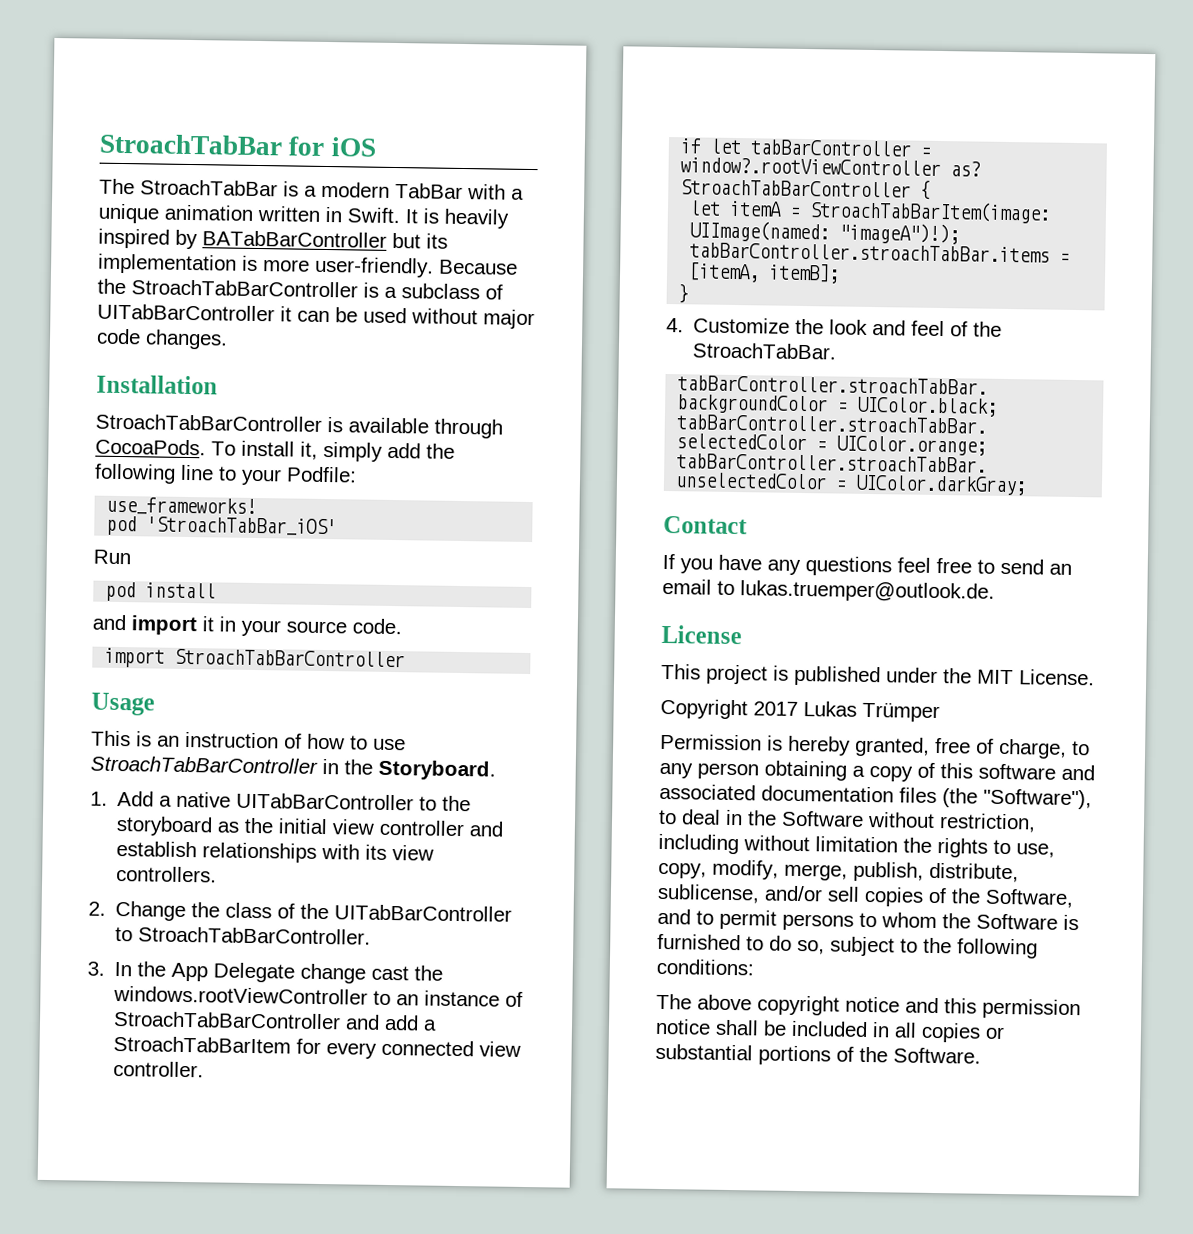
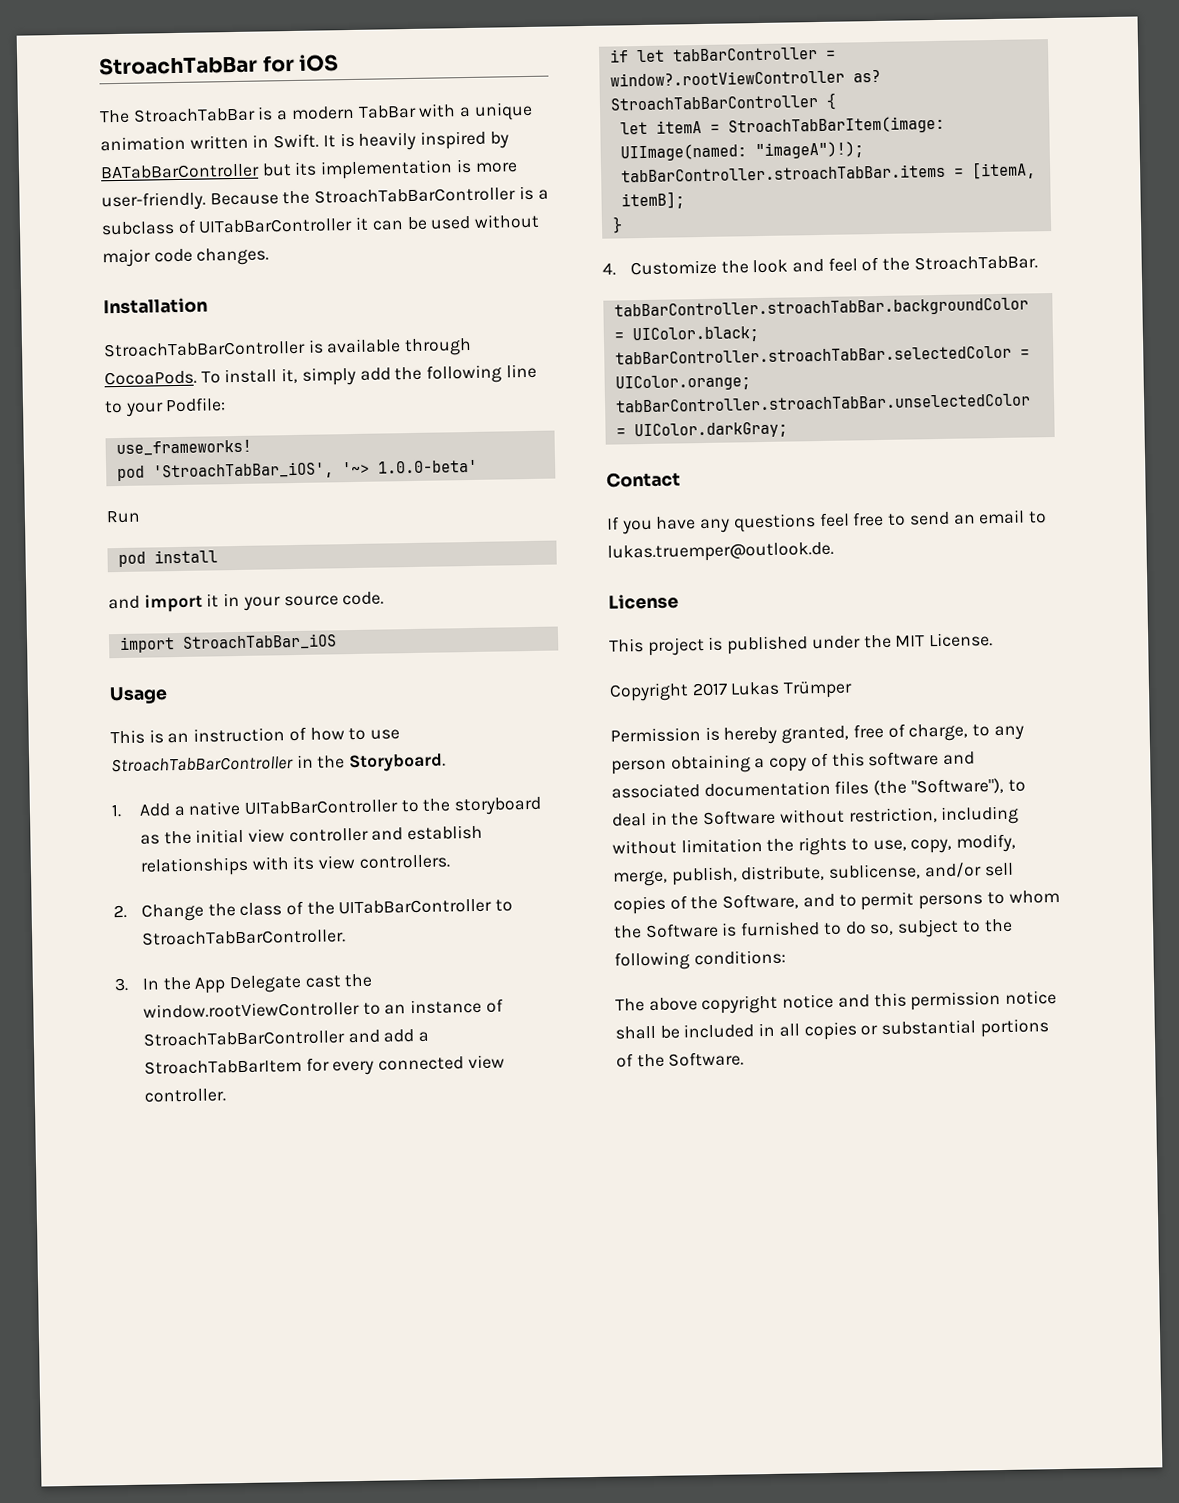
- pod 'StroachTabBar_iOS'
+ pod 'StroachTabBar_iOS', '~> 1.0.0-beta'
- import StroachTabBarController
+ import StroachTabBar_iOS
- 3. In the App Delegate change cast the windows.rootViewController to an instance of StroachTabBarController and add a StroachTabBarItem for every connected view controller.
+ 3. In the App Delegate cast the window.rootViewController to an instance of StroachTabBarController and add a StroachTabBarItem for every connected view controller.

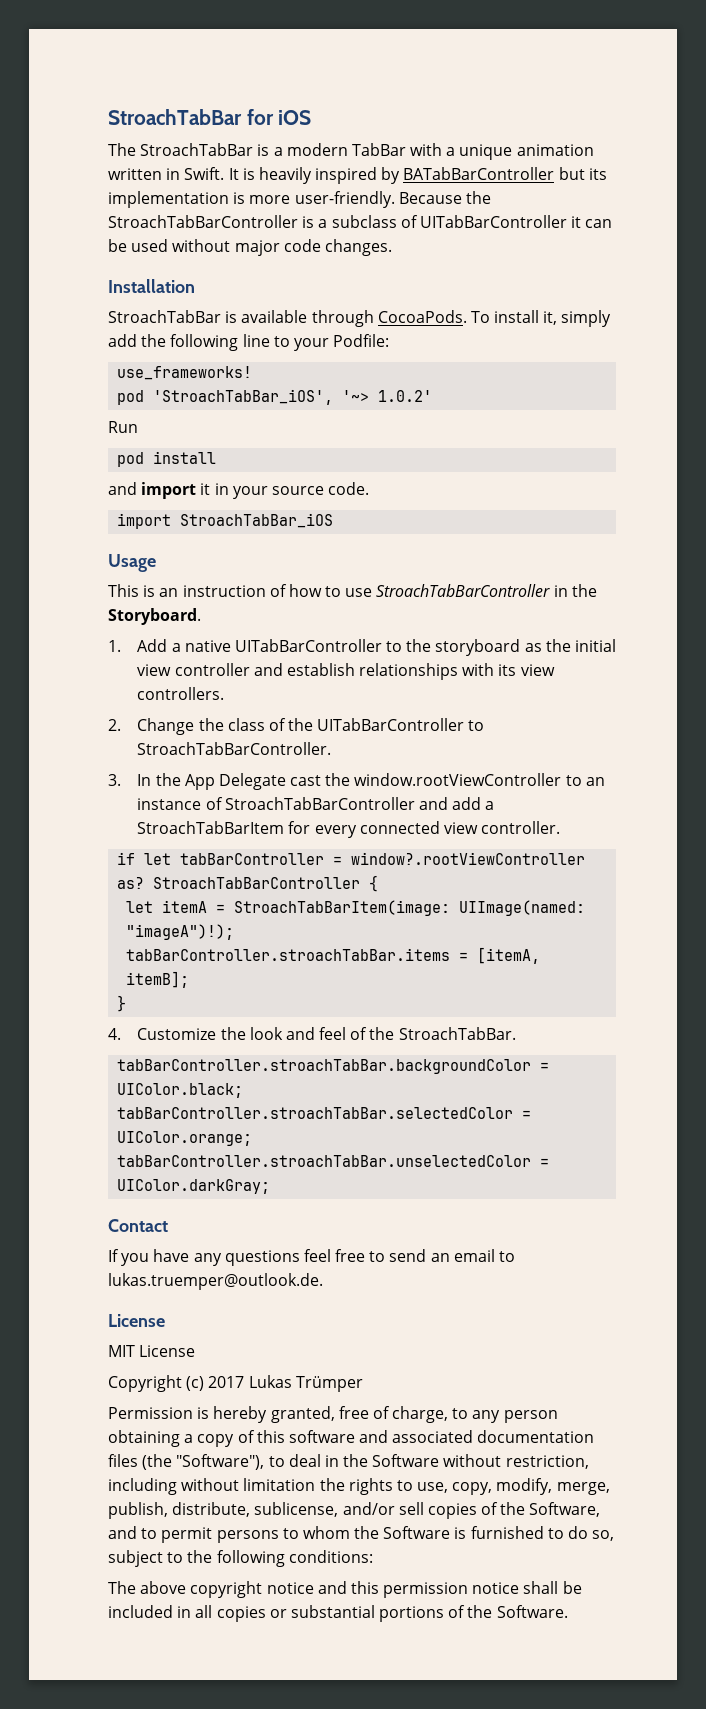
- StroachTabBarController is available through CocoaPods.
+ StroachTabBar is available through CocoaPods.
- pod 'StroachTabBar_iOS', '~> 1.0.0-beta'
+ pod 'StroachTabBar_iOS', '~> 1.0.2'
- This project is published under the MIT License.
+ MIT License
- Copyright 2017 Lukas Trümper
+ Copyright (c) 2017 Lukas Trümper

